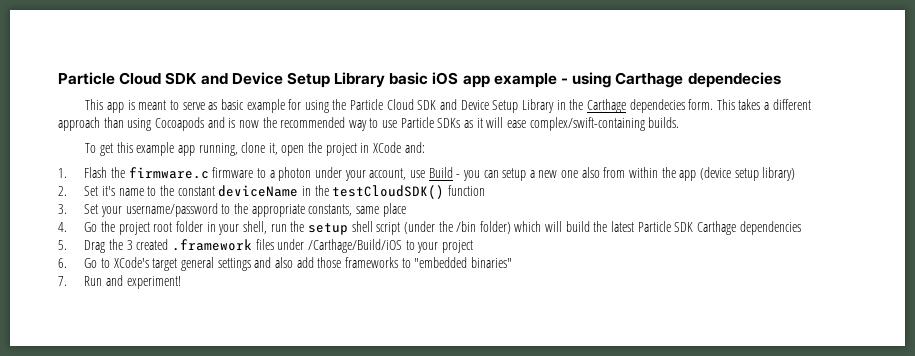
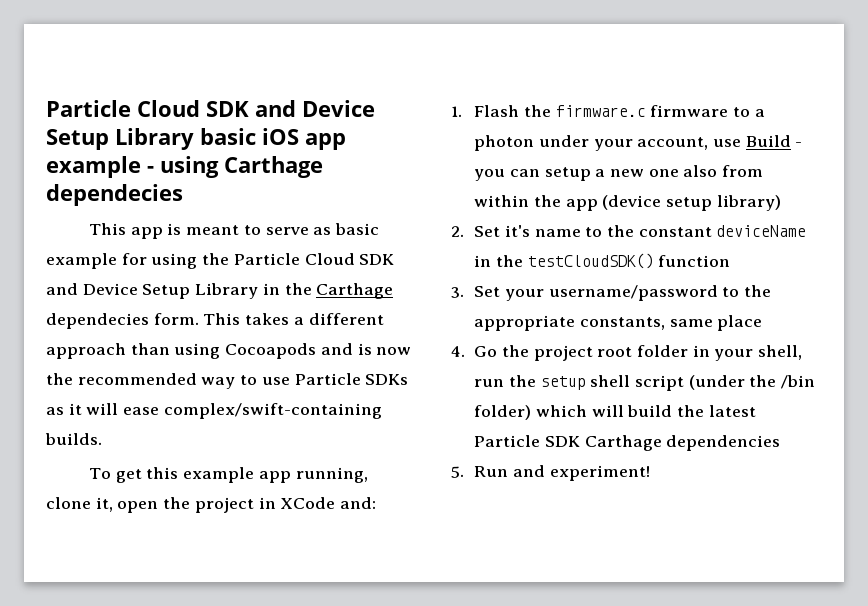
- 5. Drag the 3 created .framework files under /Carthage/Build/iOS to your project
- 6. Go to XCode's target general settings and also add those frameworks to "embedded binaries"
- 7. Run and experiment!
+ 5. Run and experiment!

